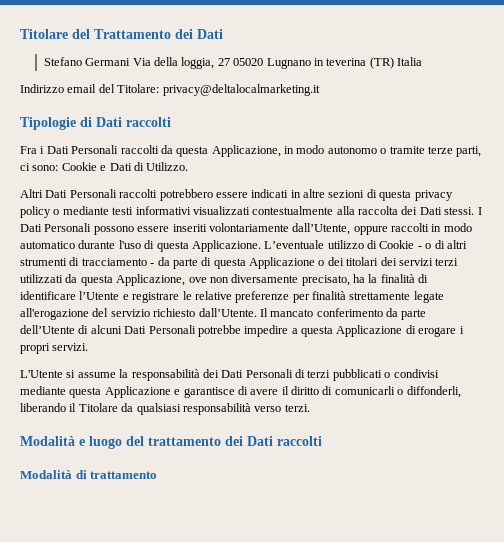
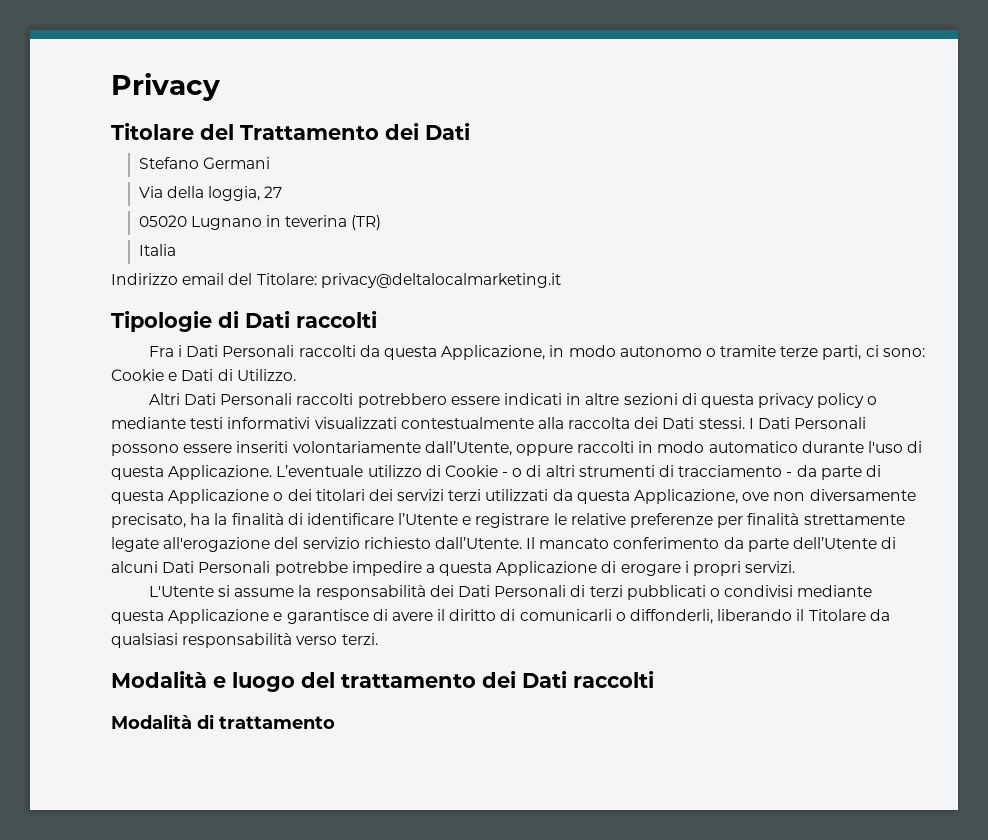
+ Privacy
- Stefano Germani Via della loggia, 27 05020 Lugnano in teverina (TR) Italia
+ Stefano Germani
+ Via della loggia, 27
+ 05020 Lugnano in teverina (TR)
+ Italia

